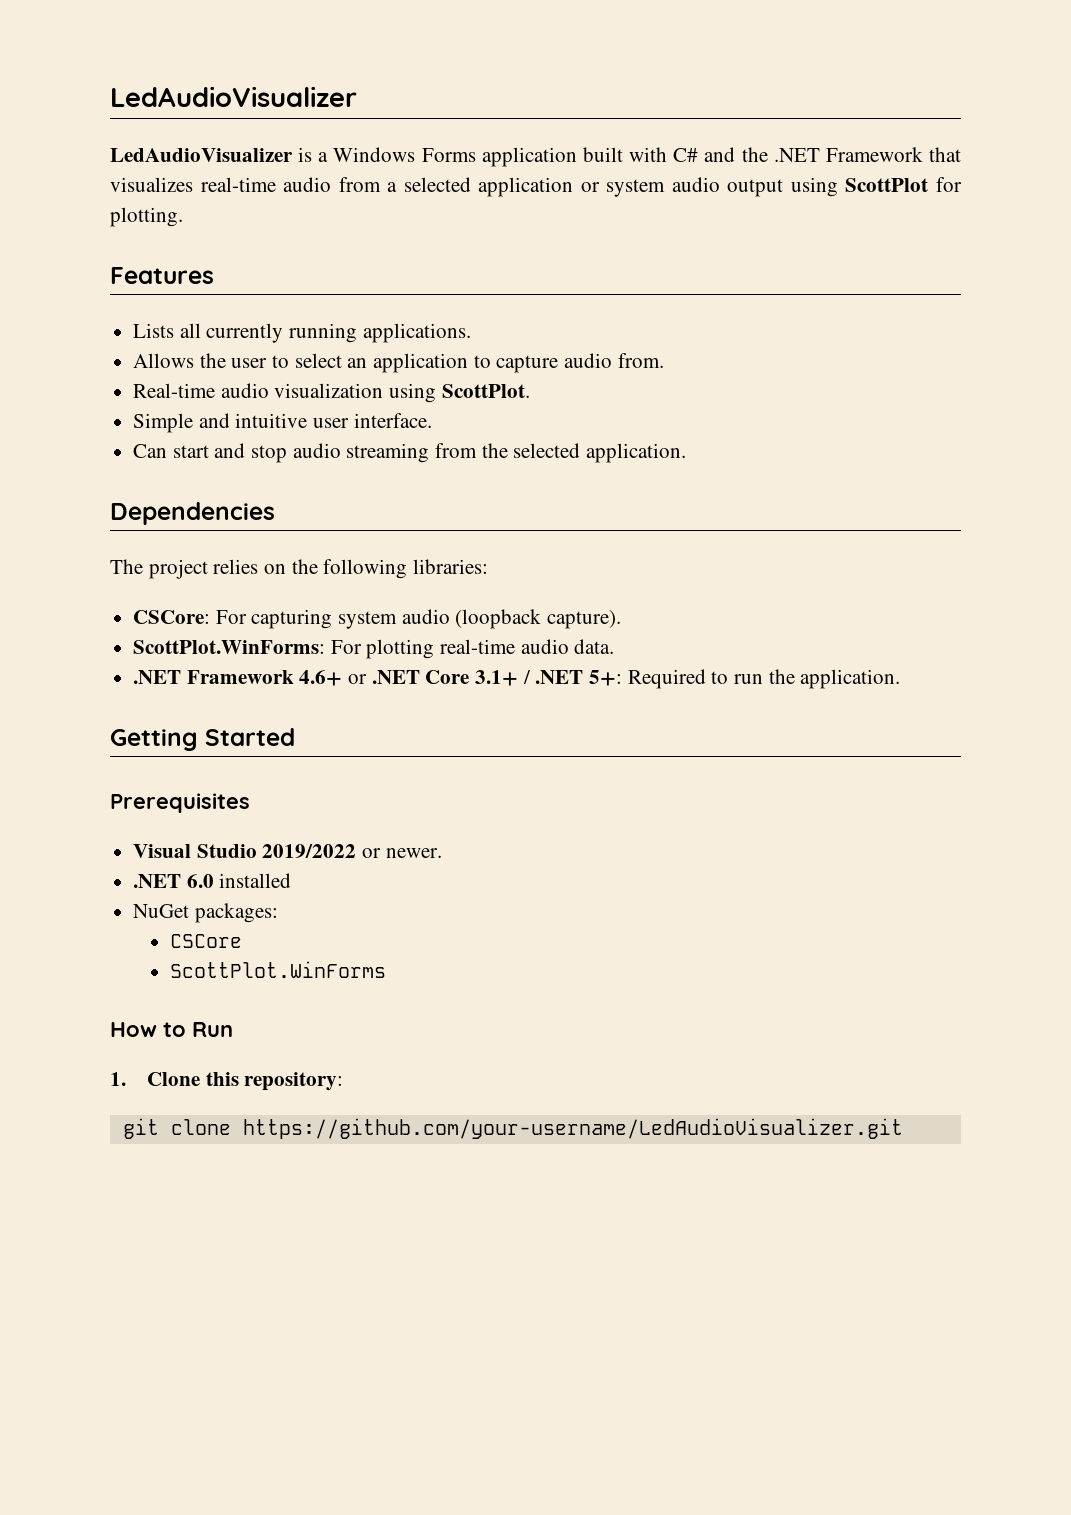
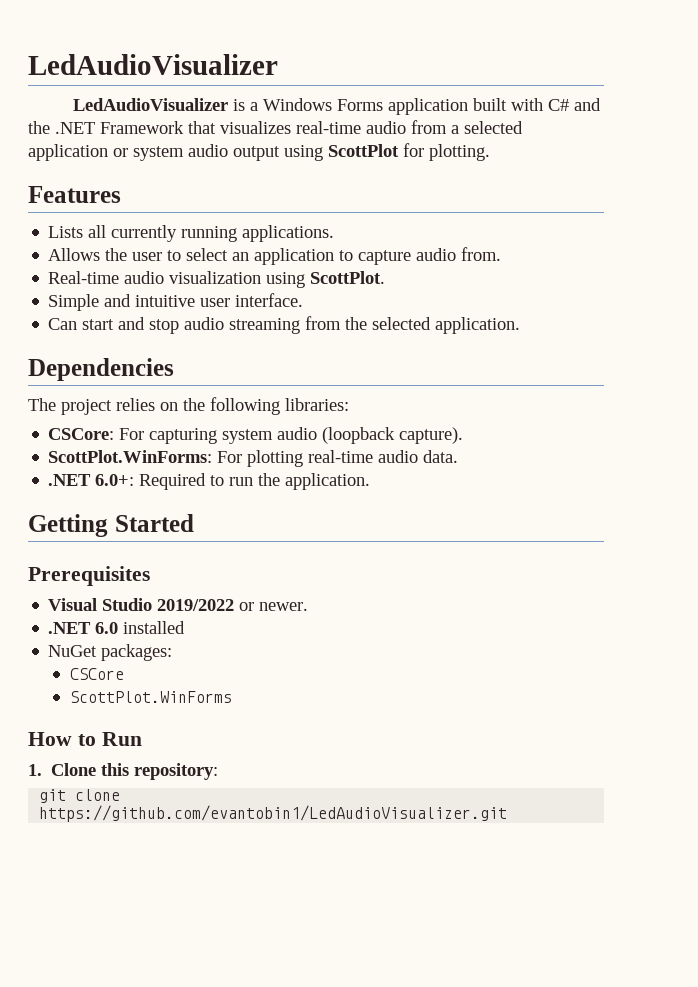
- .NET Framework 4.6+ or .NET Core 3.1+ / .NET 5+: Required to run the application.
+ .NET 6.0+: Required to run the application.
- git clone https://github.com/your-username/LedAudioVisualizer.git
+ git clone https://github.com/evantobin1/LedAudioVisualizer.git

